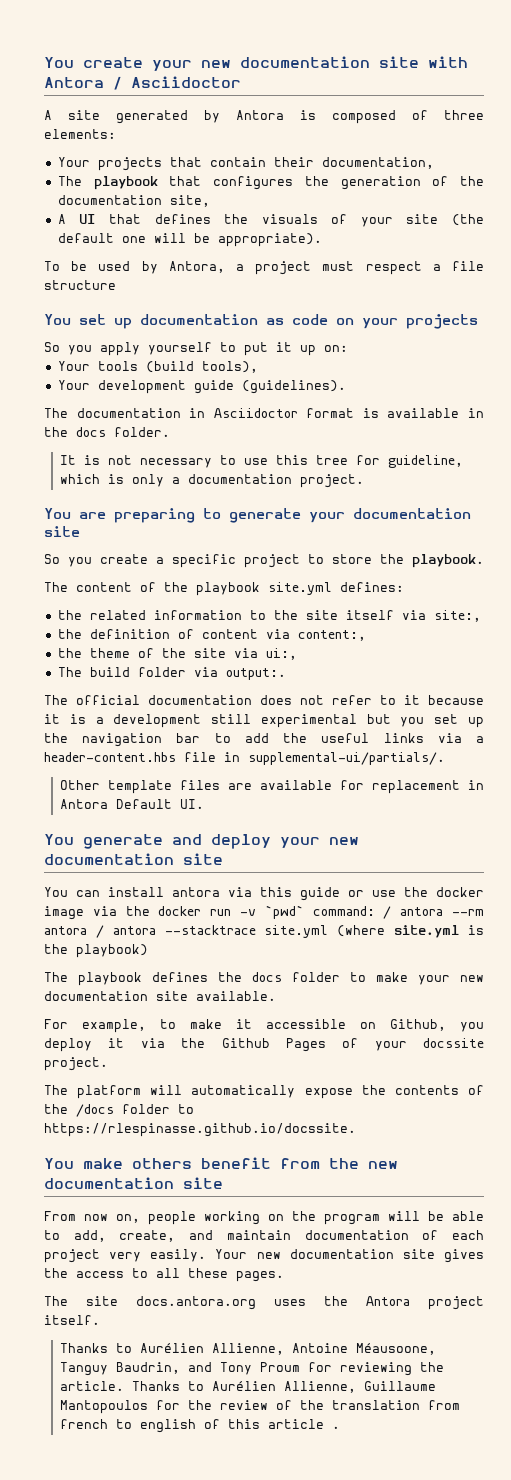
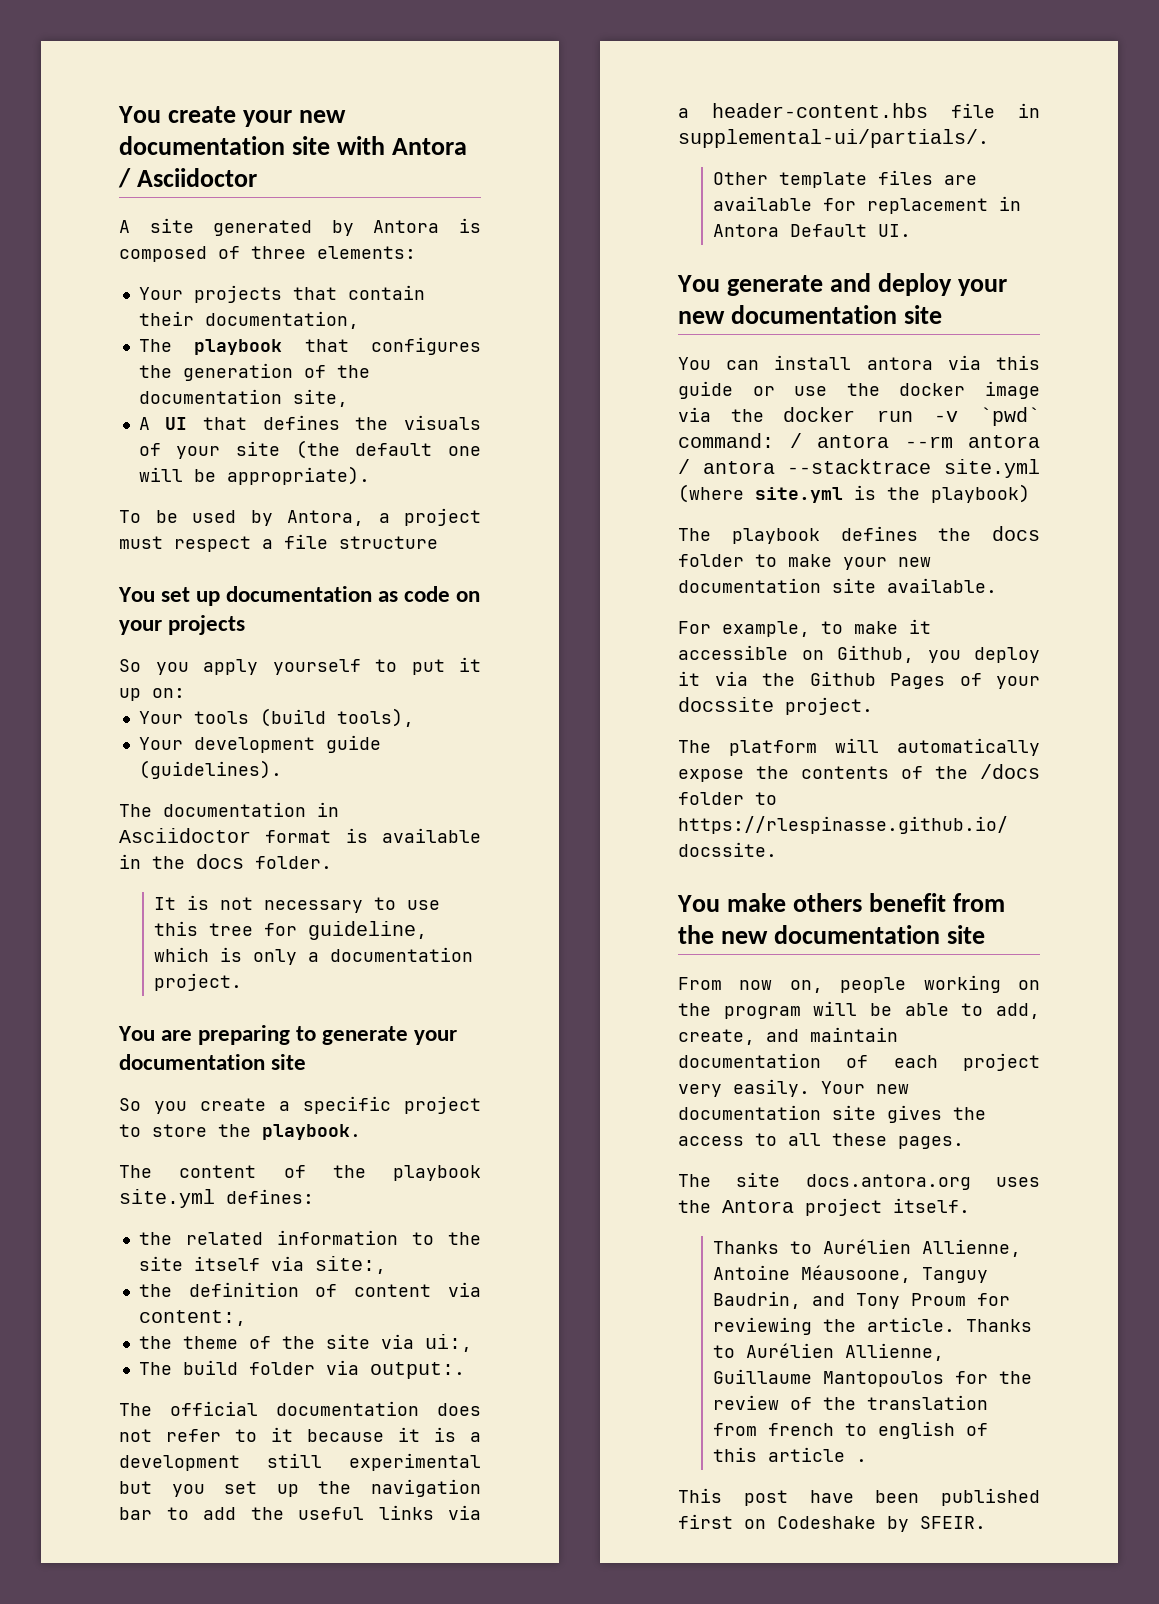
+ This post have been published first on Codeshake by SFEIR.

